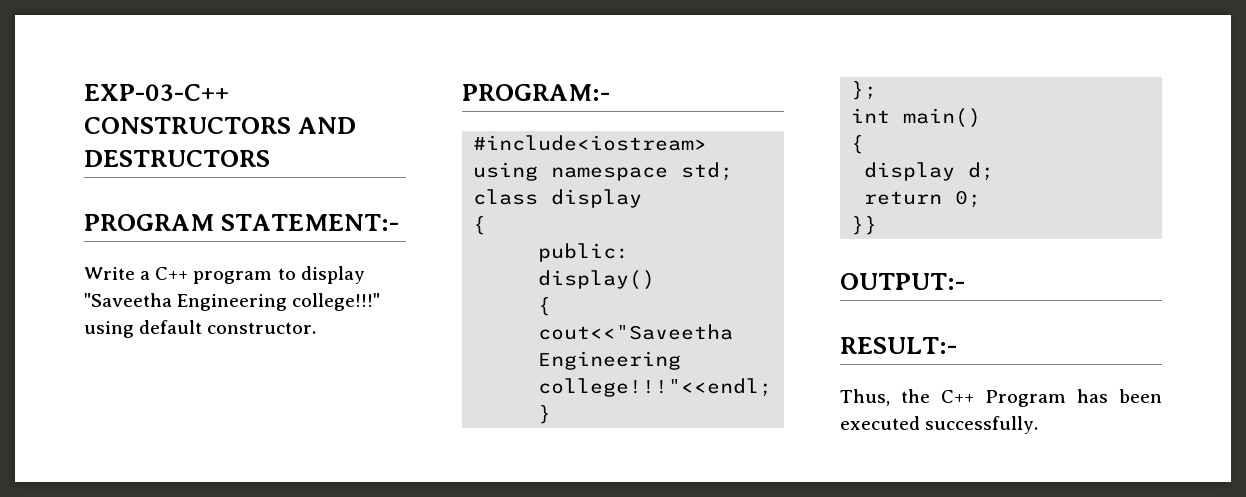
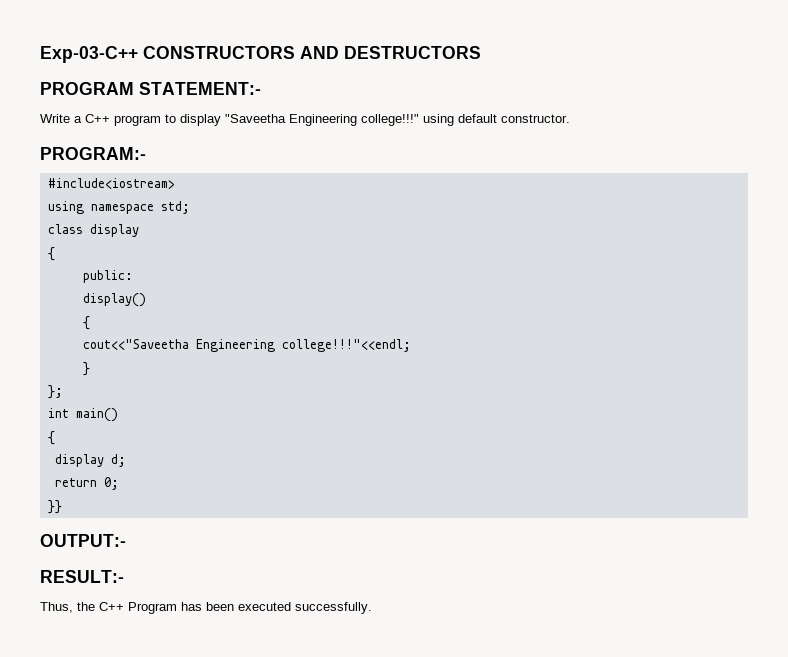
- EXP-03-C++ CONSTRUCTORS AND DESTRUCTORS
+ Exp-03-C++ CONSTRUCTORS AND DESTRUCTORS

